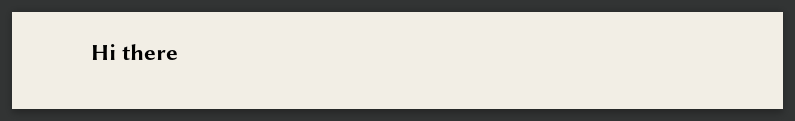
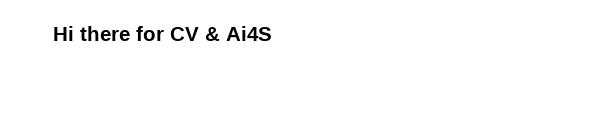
- Hi there
+ Hi there for CV & Ai4S

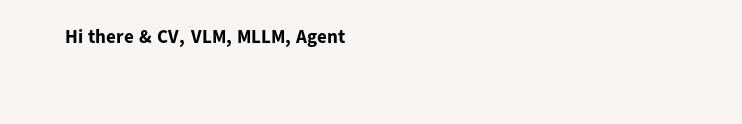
- Hi there for CV & Ai4S
+ Hi there & CV, VLM, MLLM, Agent

